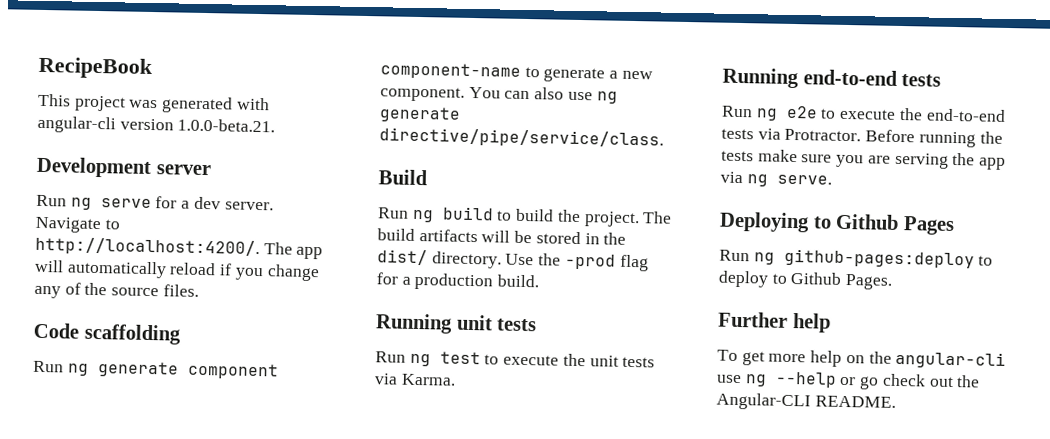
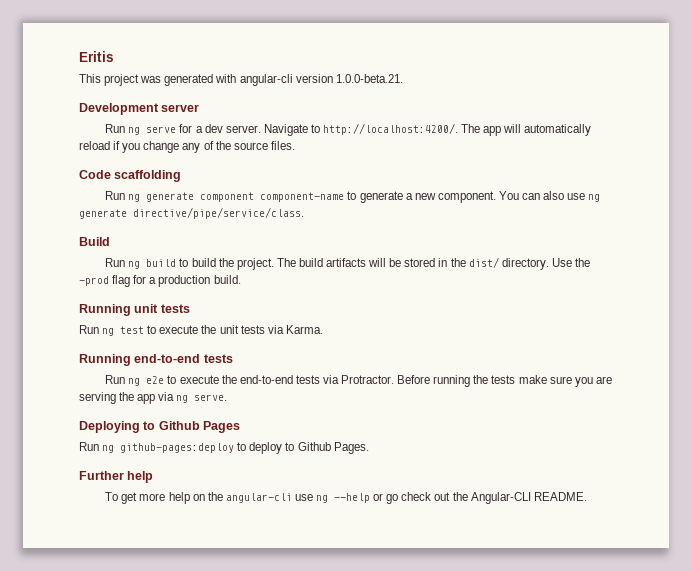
- RecipeBook
+ Eritis

